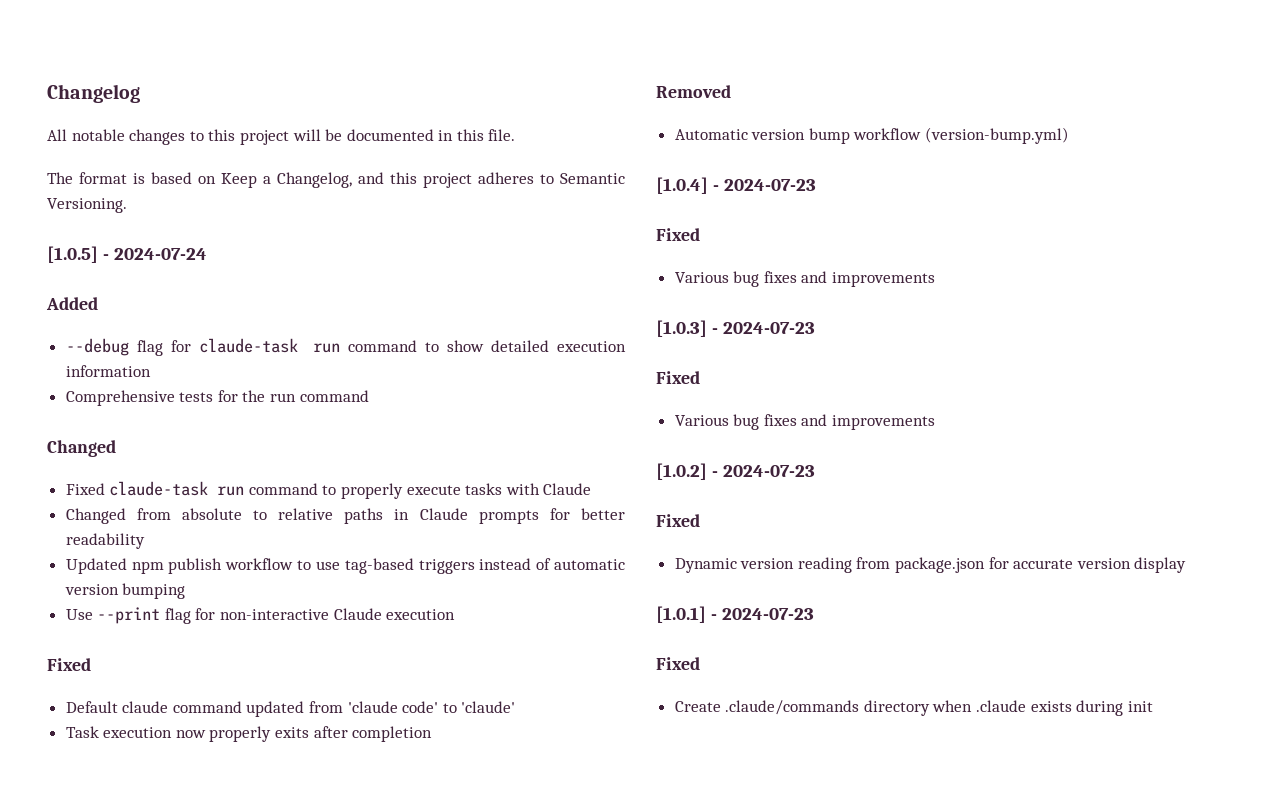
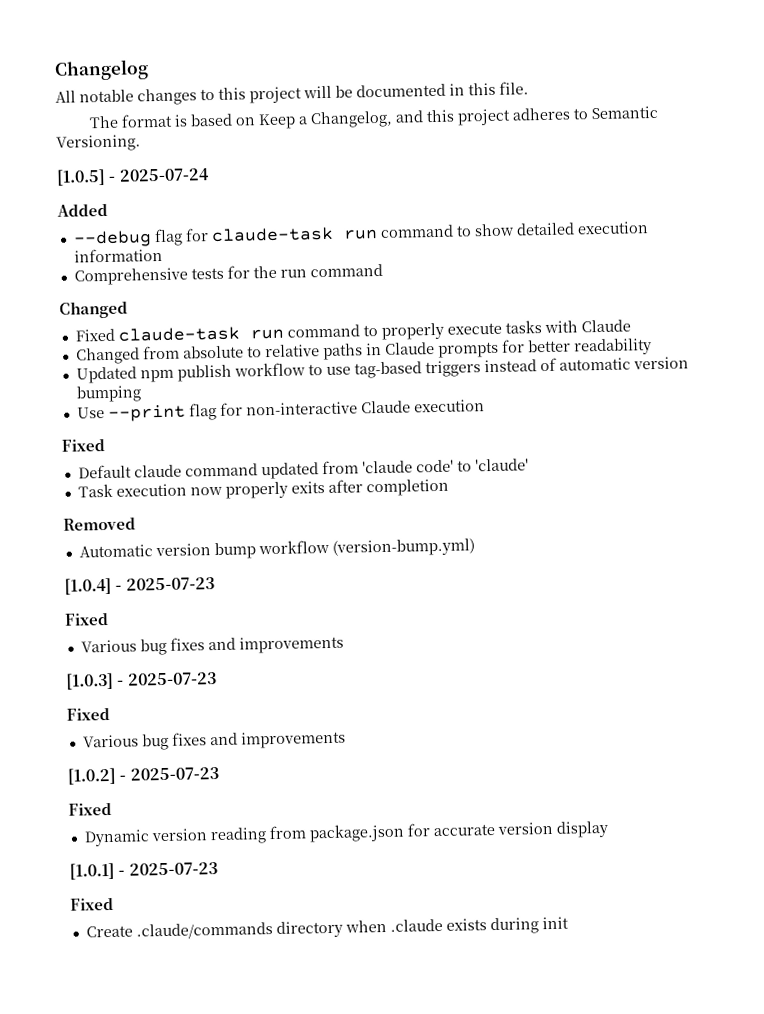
- [1.0.5] - 2024-07-24
+ [1.0.5] - 2025-07-24
- [1.0.4] - 2024-07-23
+ [1.0.4] - 2025-07-23
- [1.0.3] - 2024-07-23
+ [1.0.3] - 2025-07-23
- [1.0.2] - 2024-07-23
+ [1.0.2] - 2025-07-23
- [1.0.1] - 2024-07-23
+ [1.0.1] - 2025-07-23

